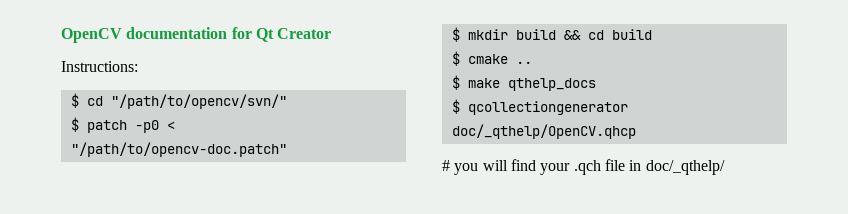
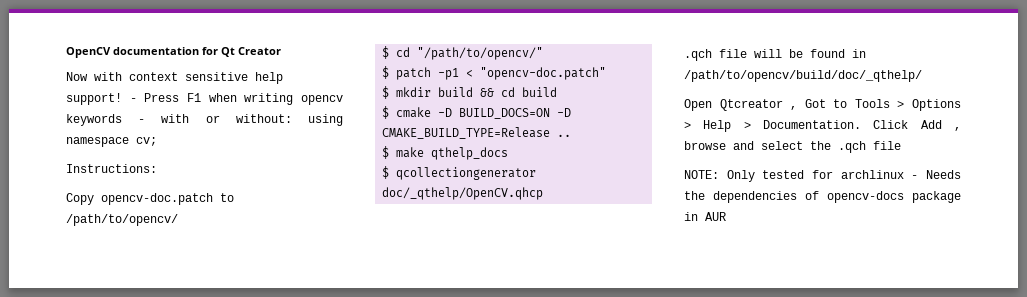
+ Now with context sensitive help support! - Press F1 when writing opencv keywords - with or without: using namespace cv;
  Instructions:
+ Copy opencv-doc.patch to /path/to/opencv/
- $ cd "/path/to/opencv/svn/"
+ $ cd "/path/to/opencv/"
- $ patch -p0 < "/path/to/opencv-doc.patch"
+ $ patch -p1 < "opencv-doc.patch"
- $ cmake ..
+ $ cmake -D BUILD_DOCS=ON -D CMAKE_BUILD_TYPE=Release ..
- # you will find your .qch file in doc/_qthelp/
+ .qch file will be found in /path/to/opencv/build/doc/_qthelp/
+ Open Qtcreator , Got to Tools > Options > Help > Documentation. Click Add , browse and select the .qch file
+ NOTE: Only tested for archlinux - Needs the dependencies of opencv-docs package in AUR

